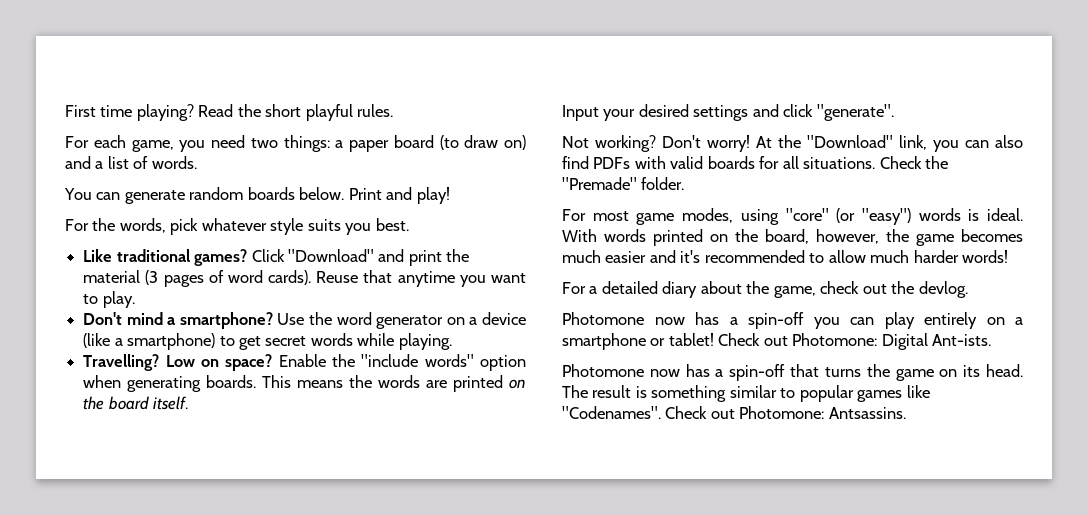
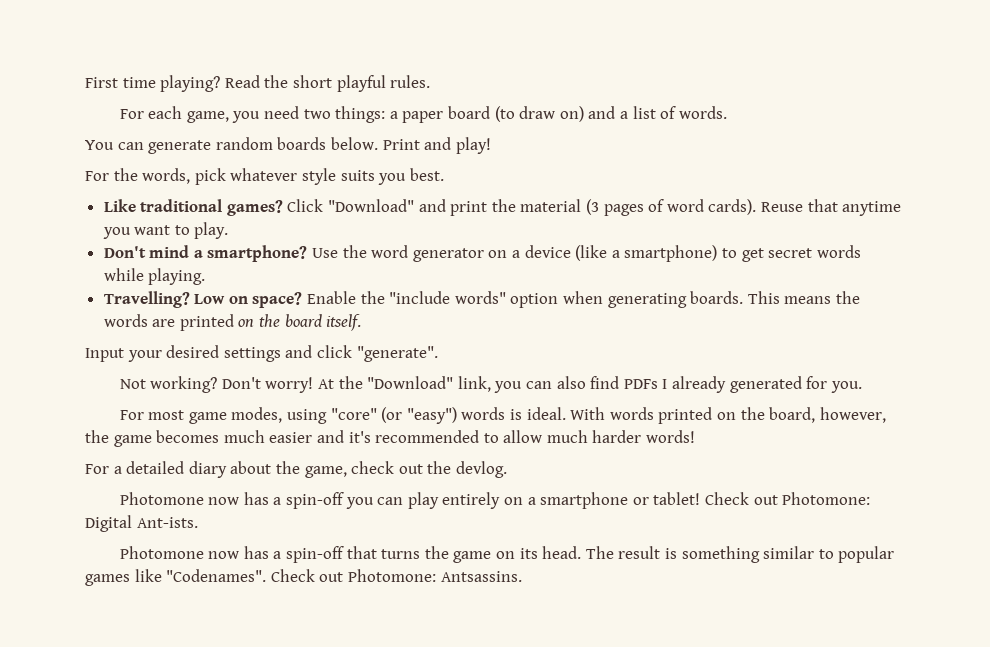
- At the "Download" link, you can also find PDFs with valid boards for all situations. Check the "Premade" folder.
+ At the "Download" link, you can also find PDFs I already generated for you.

